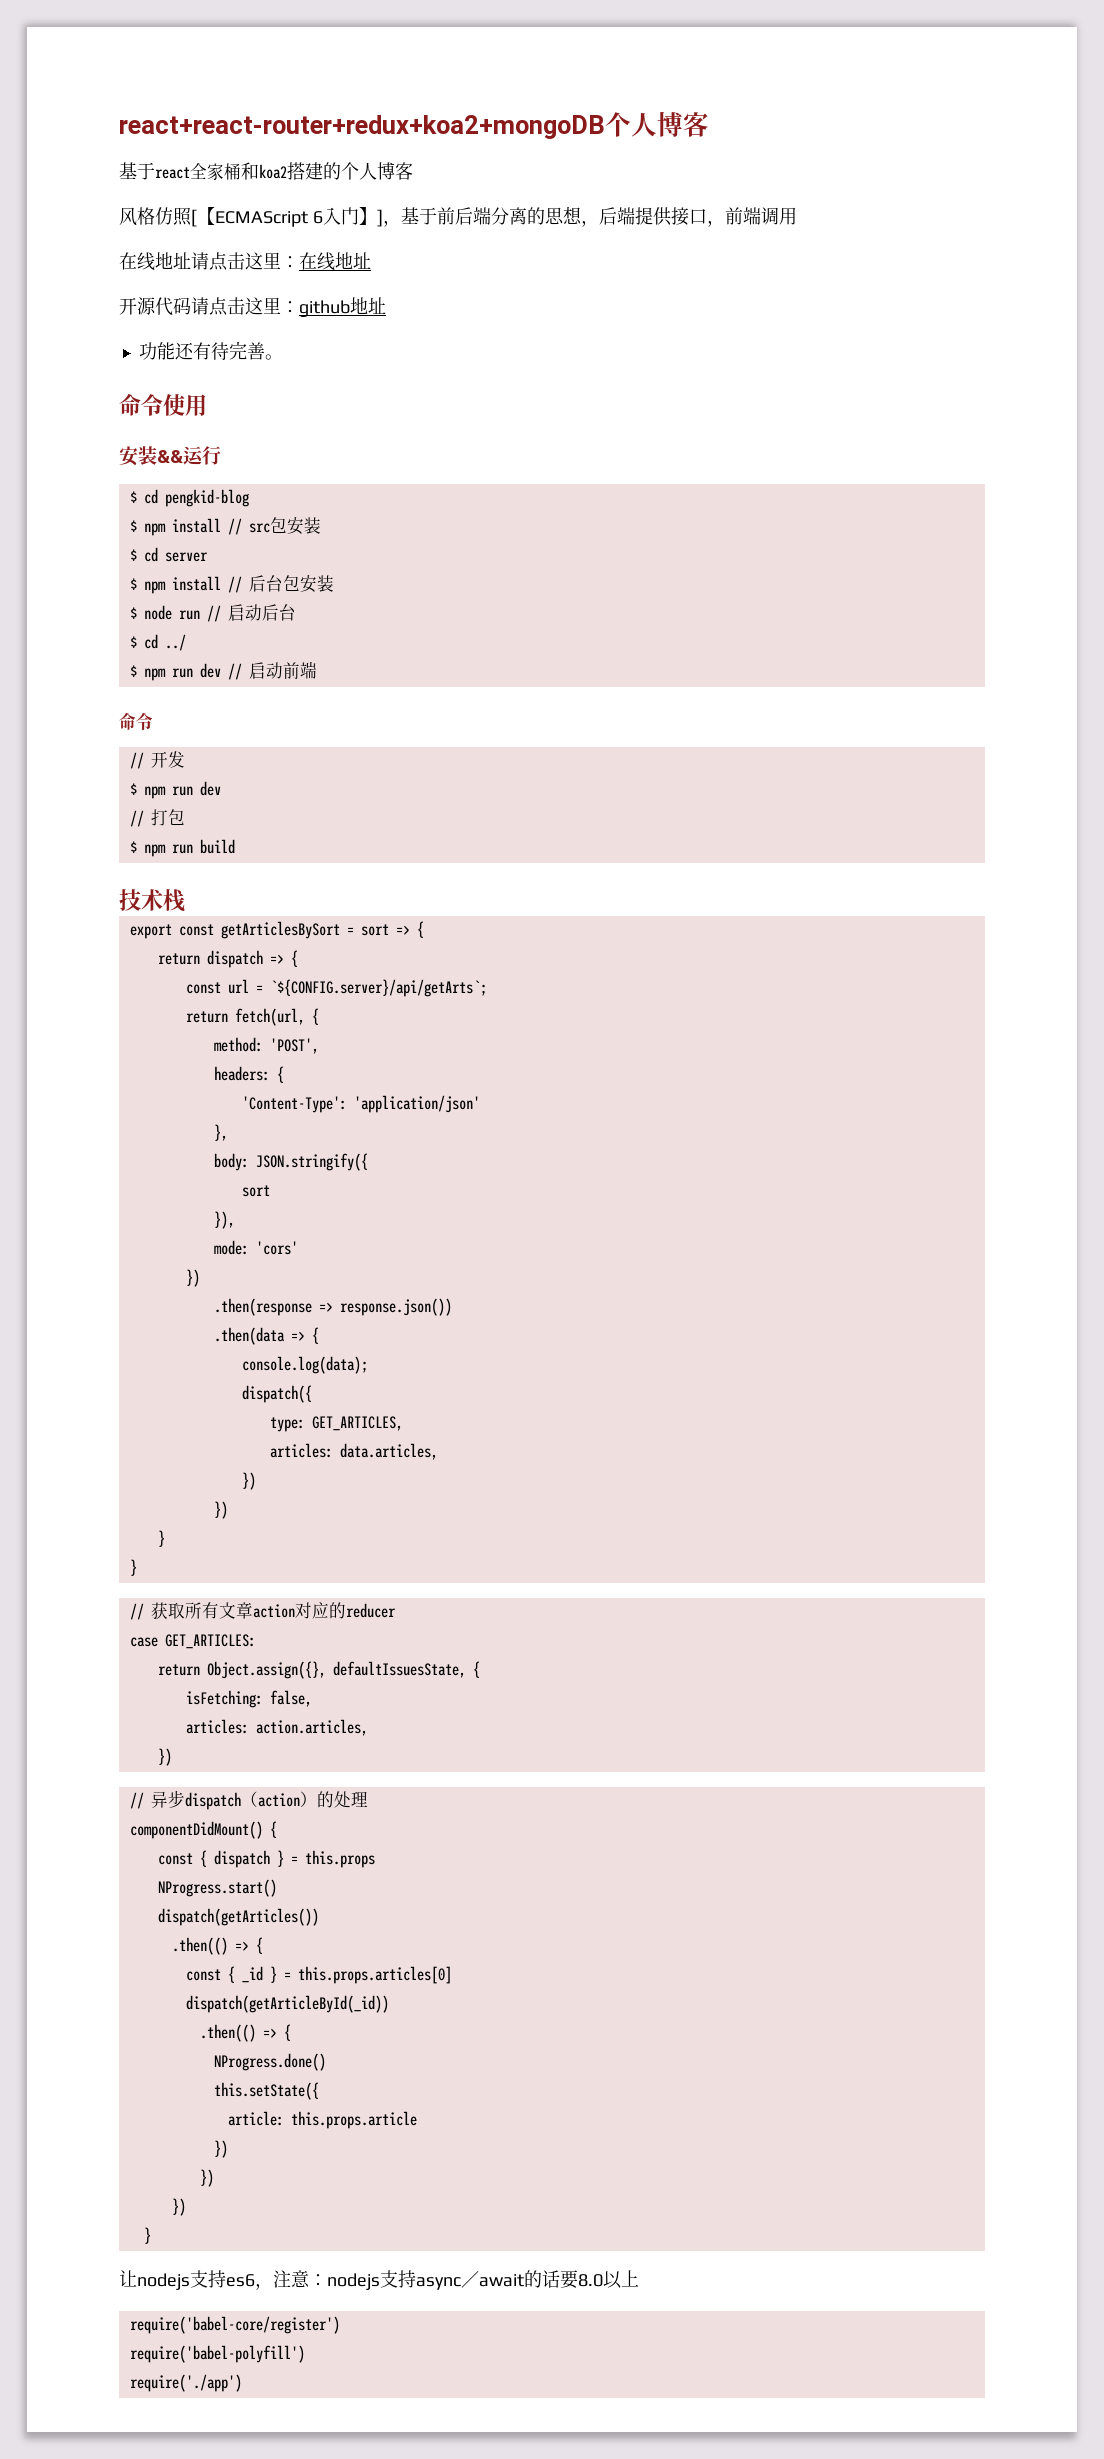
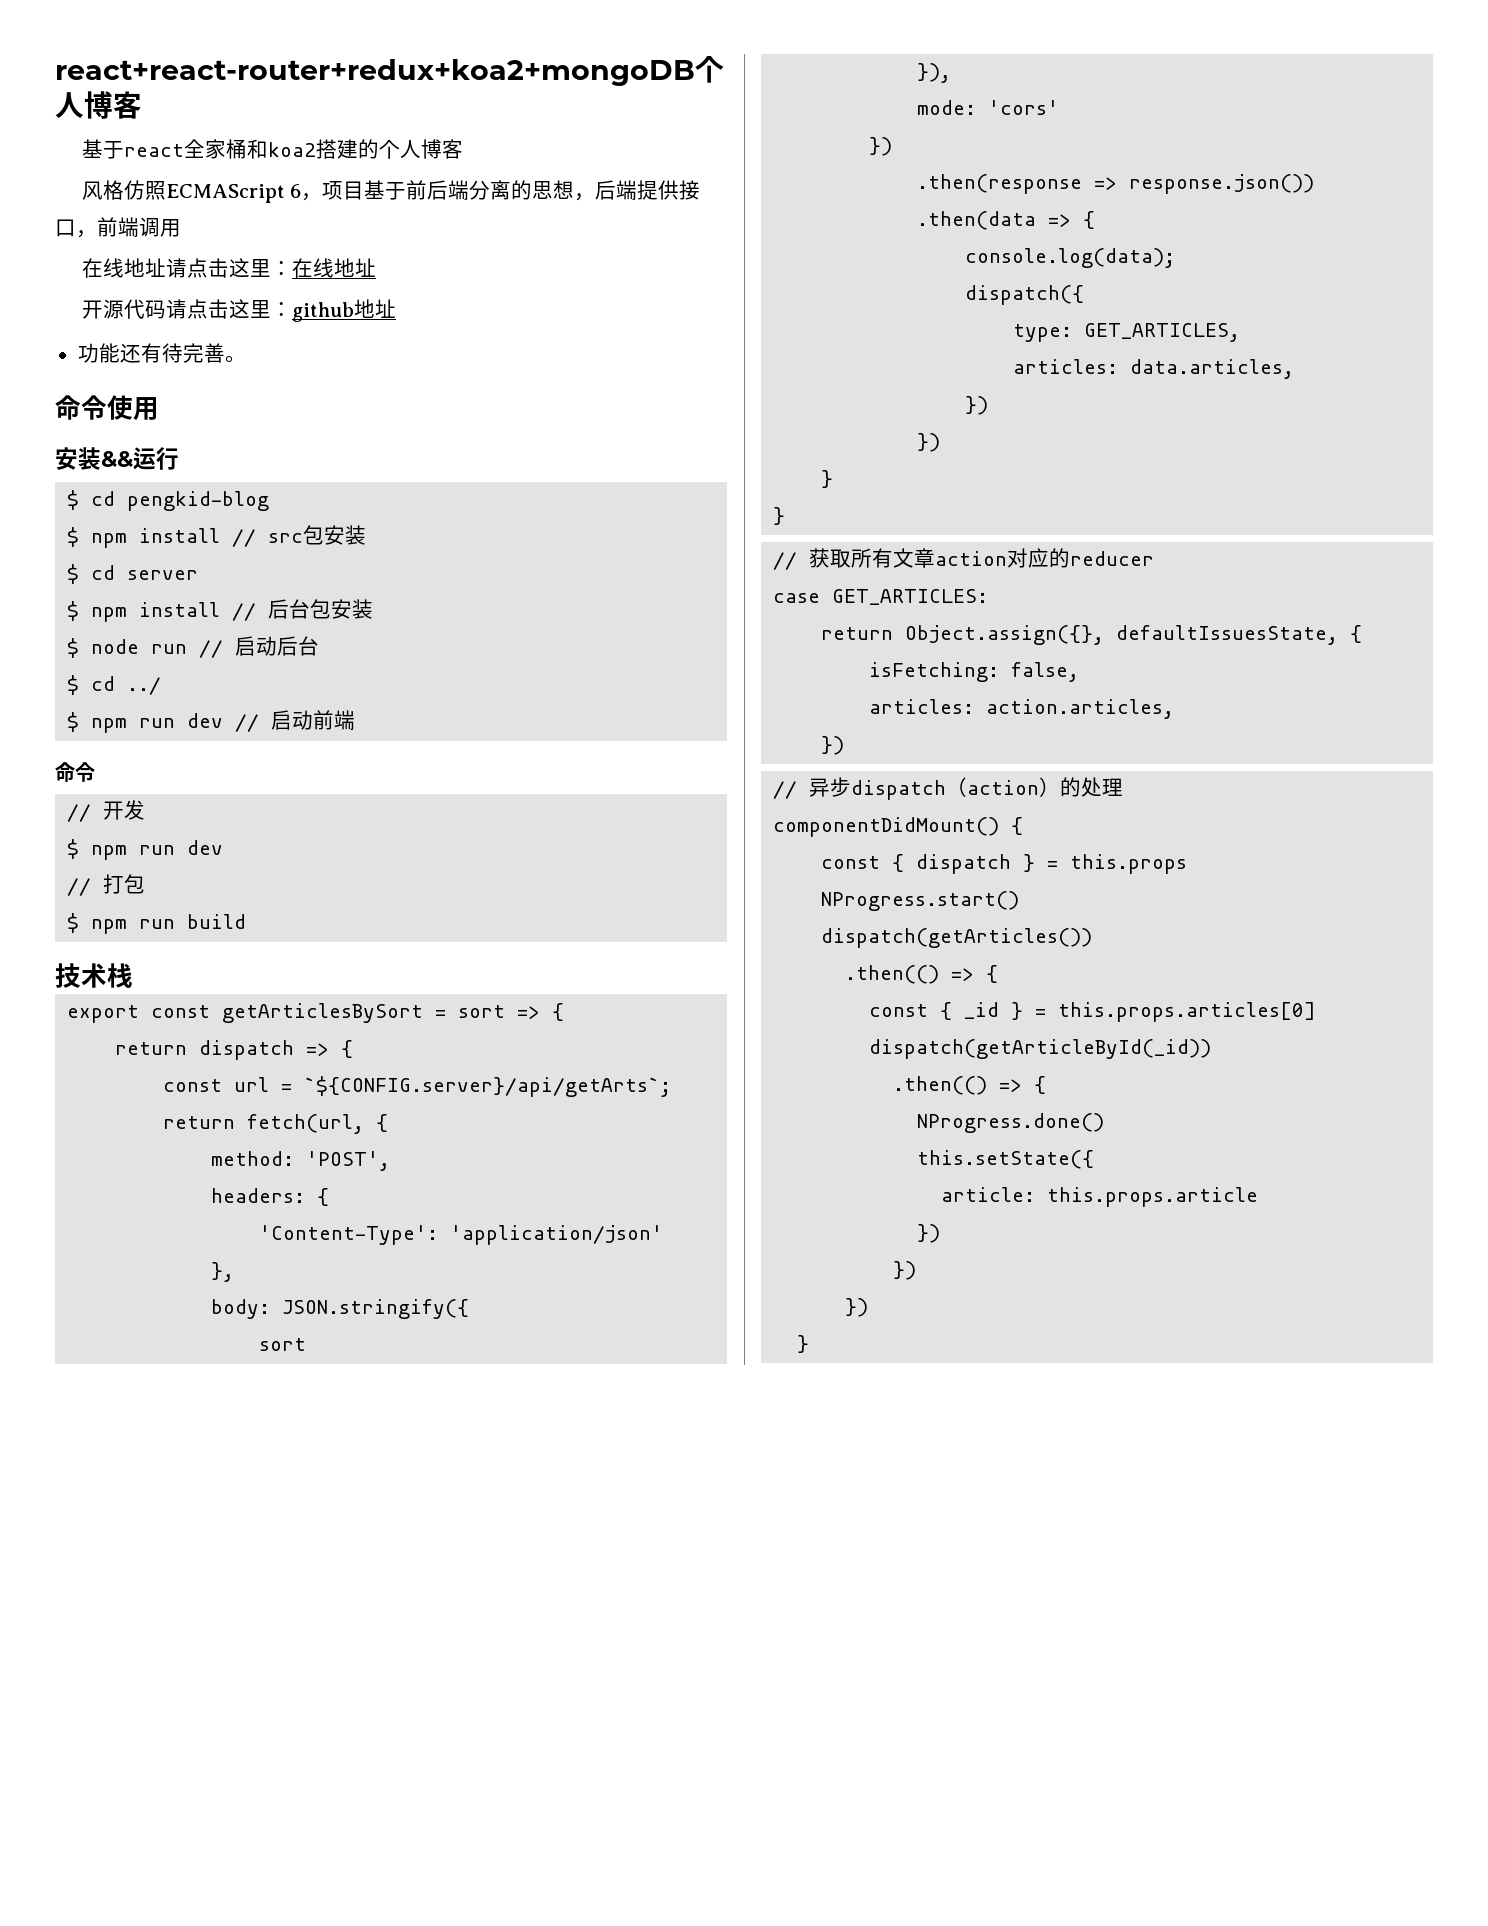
- 风格仿照[【ECMAScript 6入门】]，基于前后端分离的思想，后端提供接口，前端调用
+ 风格仿照ECMAScript 6，项目基于前后端分离的思想，后端提供接口，前端调用
- 让nodejs支持es6，注意：nodejs支持async／await的话要8.0以上
- require('babel-core/register')
- require('babel-polyfill')
- require('./app')

